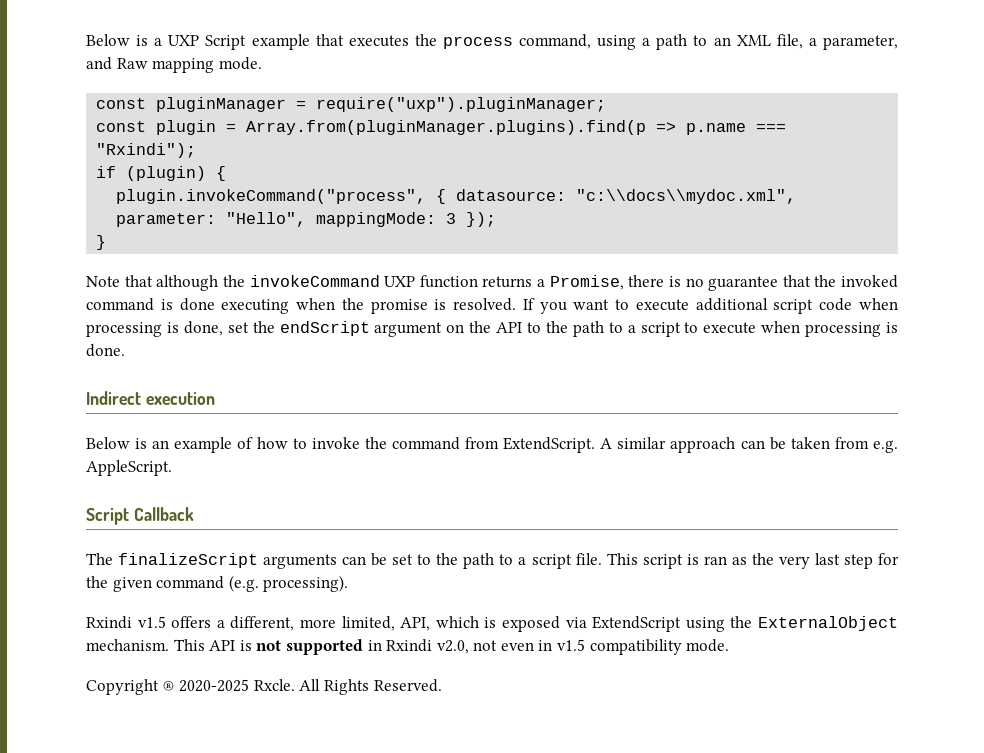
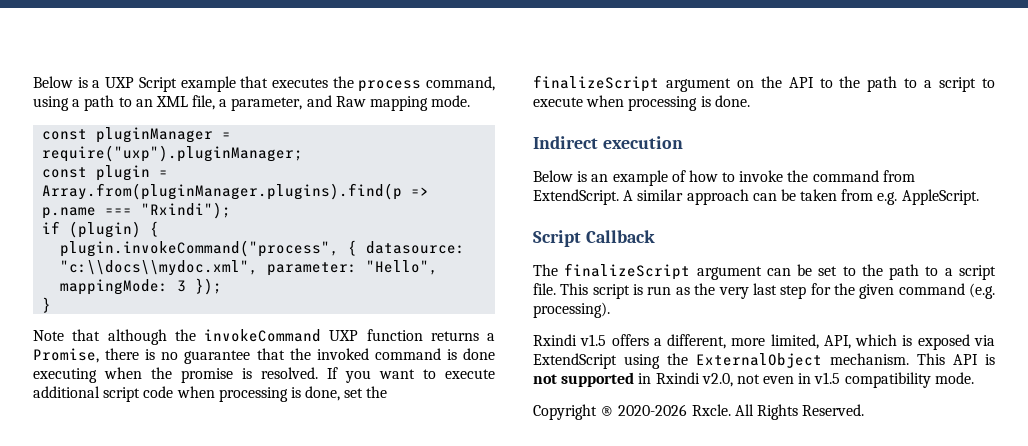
- If you want to execute additional script code when processing is done, set the endScript argument on the API to the path to a script to execute when processing is done.
+ If you want to execute additional script code when processing is done, set the finalizeScript argument on the API to the path to a script to execute when processing is done.
- The finalizeScript arguments can be set to the path to a script file.
+ The finalizeScript argument can be set to the path to a script file.
- This script is ran as the very last step for the given command (e.g. processing).
+ This script is run as the very last step for the given command (e.g. processing).
- Copyright ® 2020-2025 Rxcle.
+ Copyright ® 2020-2026 Rxcle.

